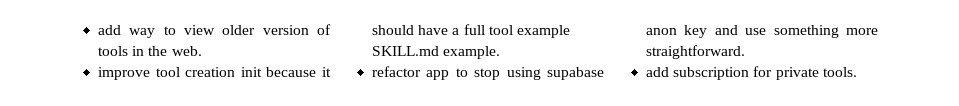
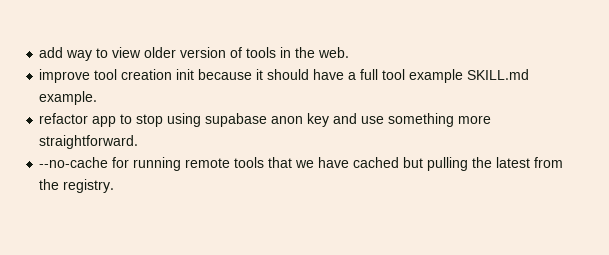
- add subscription for private tools.
+ --no-cache for running remote tools that we have cached but pulling the latest from the registry.

